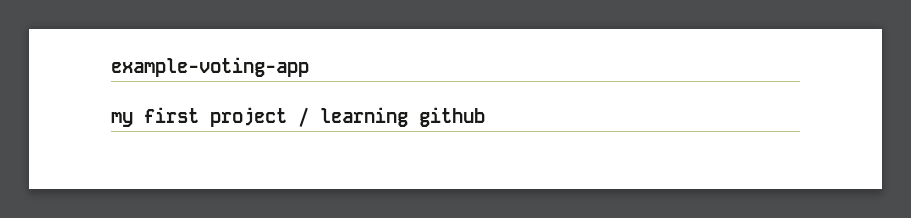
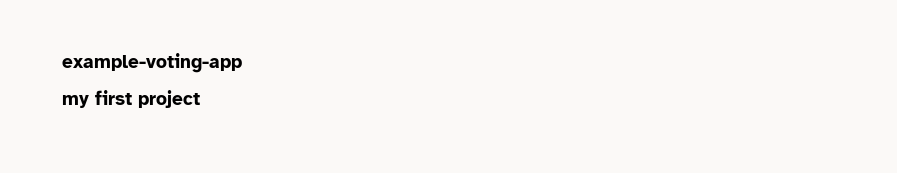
- my first project / learning github
+ my first project

